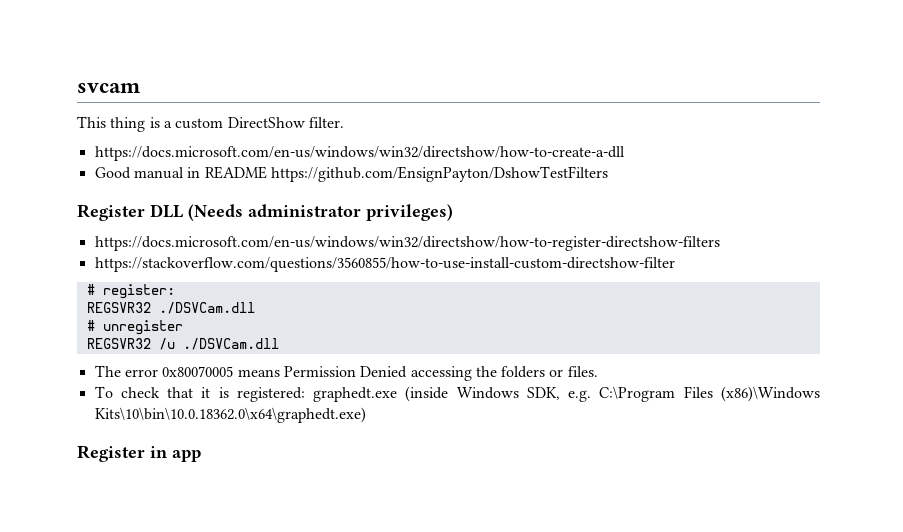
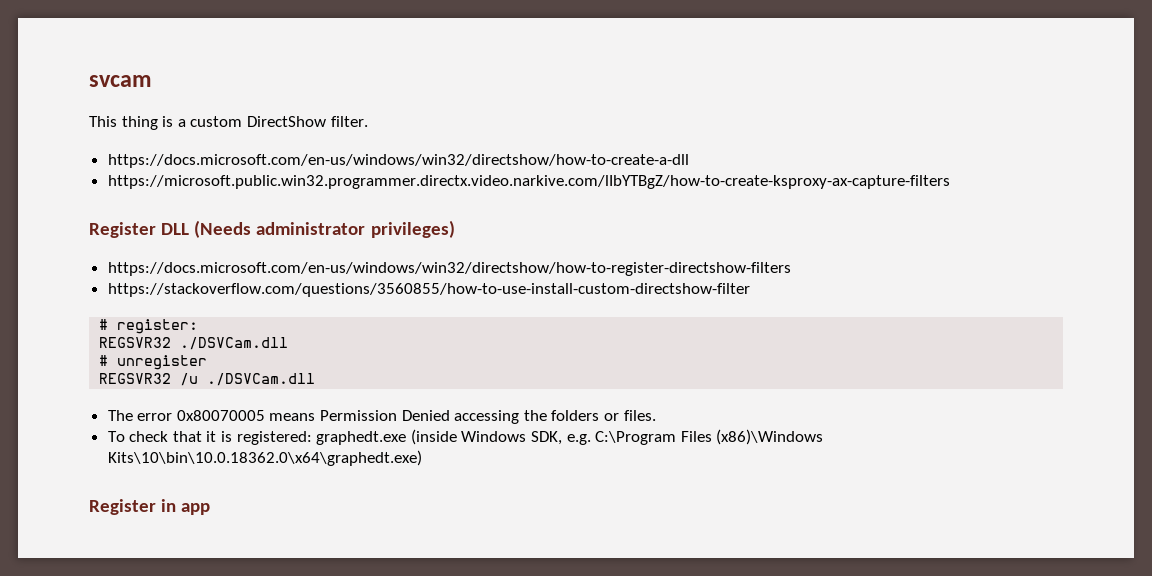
- Good manual in README https://github.com/EnsignPayton/DshowTestFilters
+ https://microsoft.public.win32.programmer.directx.video.narkive.com/lIbYTBgZ/how-to-create-ksproxy-ax-capture-filters

